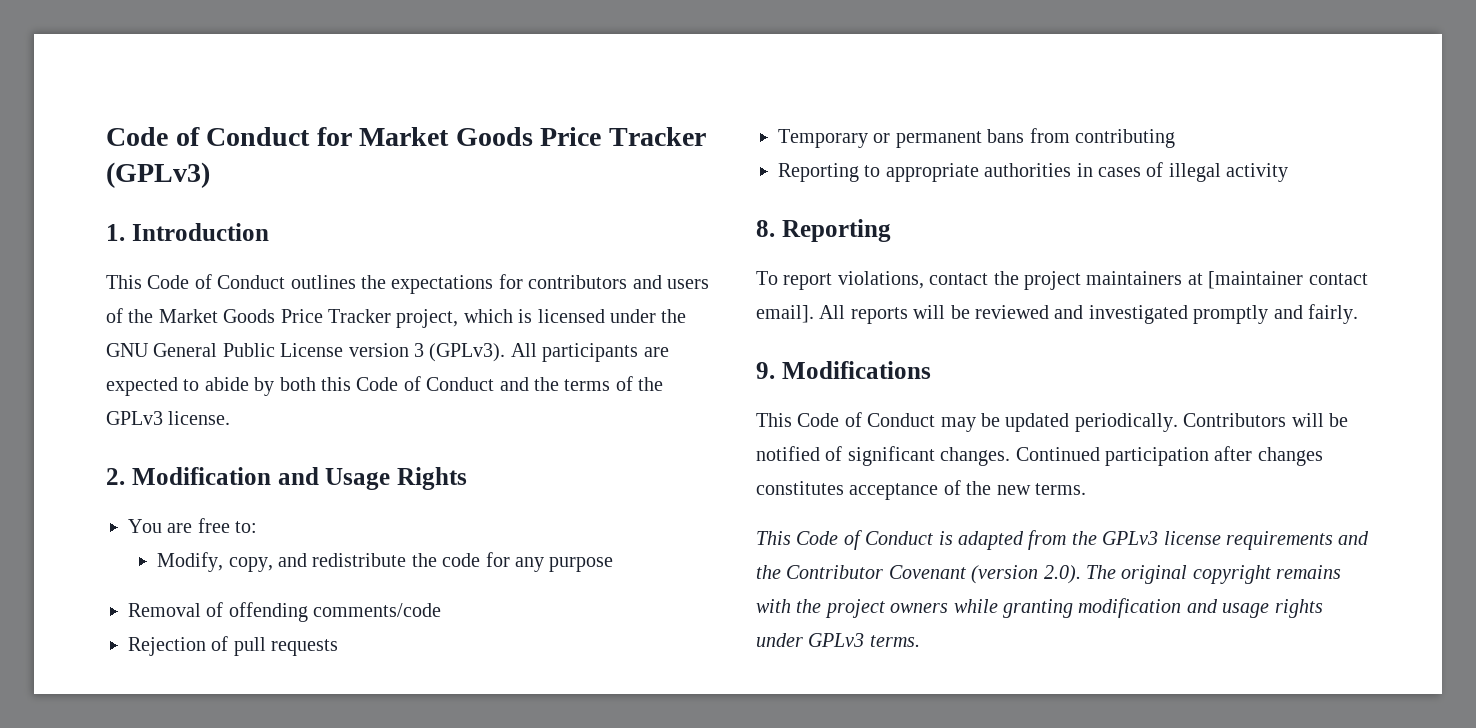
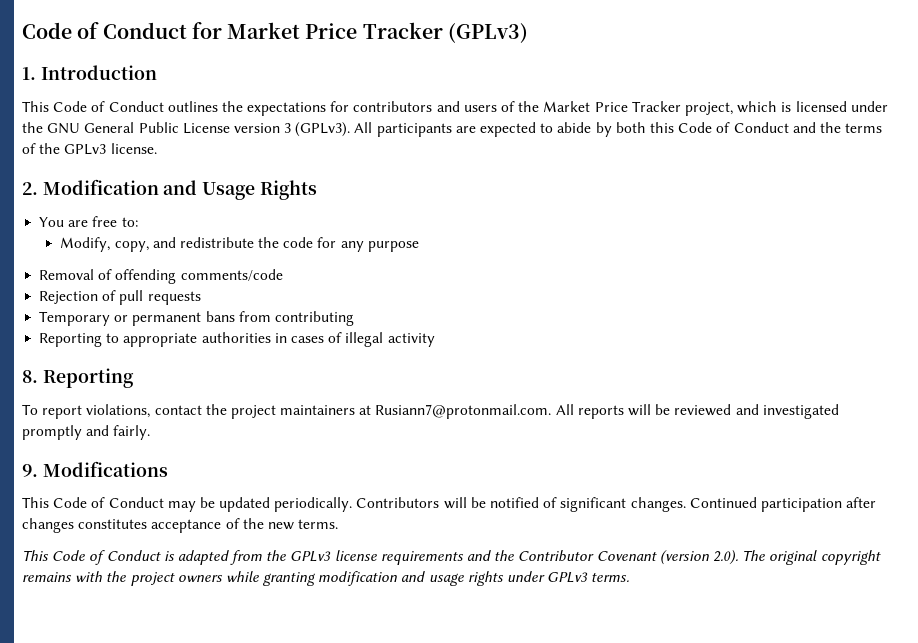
- Code of Conduct for Market Goods Price Tracker (GPLv3)
+ Code of Conduct for Market Price Tracker (GPLv3)
- This Code of Conduct outlines the expectations for contributors and users of the Market Goods Price Tracker project, which is licensed under the GNU General Public License version 3 (GPLv3).
+ This Code of Conduct outlines the expectations for contributors and users of the Market Price Tracker project, which is licensed under the GNU General Public License version 3 (GPLv3).
- To report violations, contact the project maintainers at [maintainer contact email]. All reports will be reviewed and investigated promptly and fairly.
+ To report violations, contact the project maintainers at Rusiann7@protonmail.com. All reports will be reviewed and investigated promptly and fairly.

